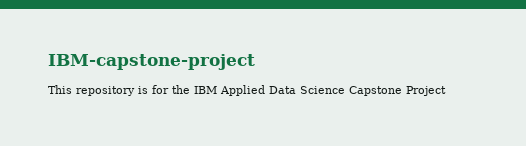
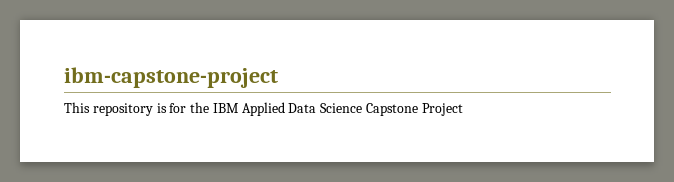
- IBM-capstone-project
+ ibm-capstone-project

